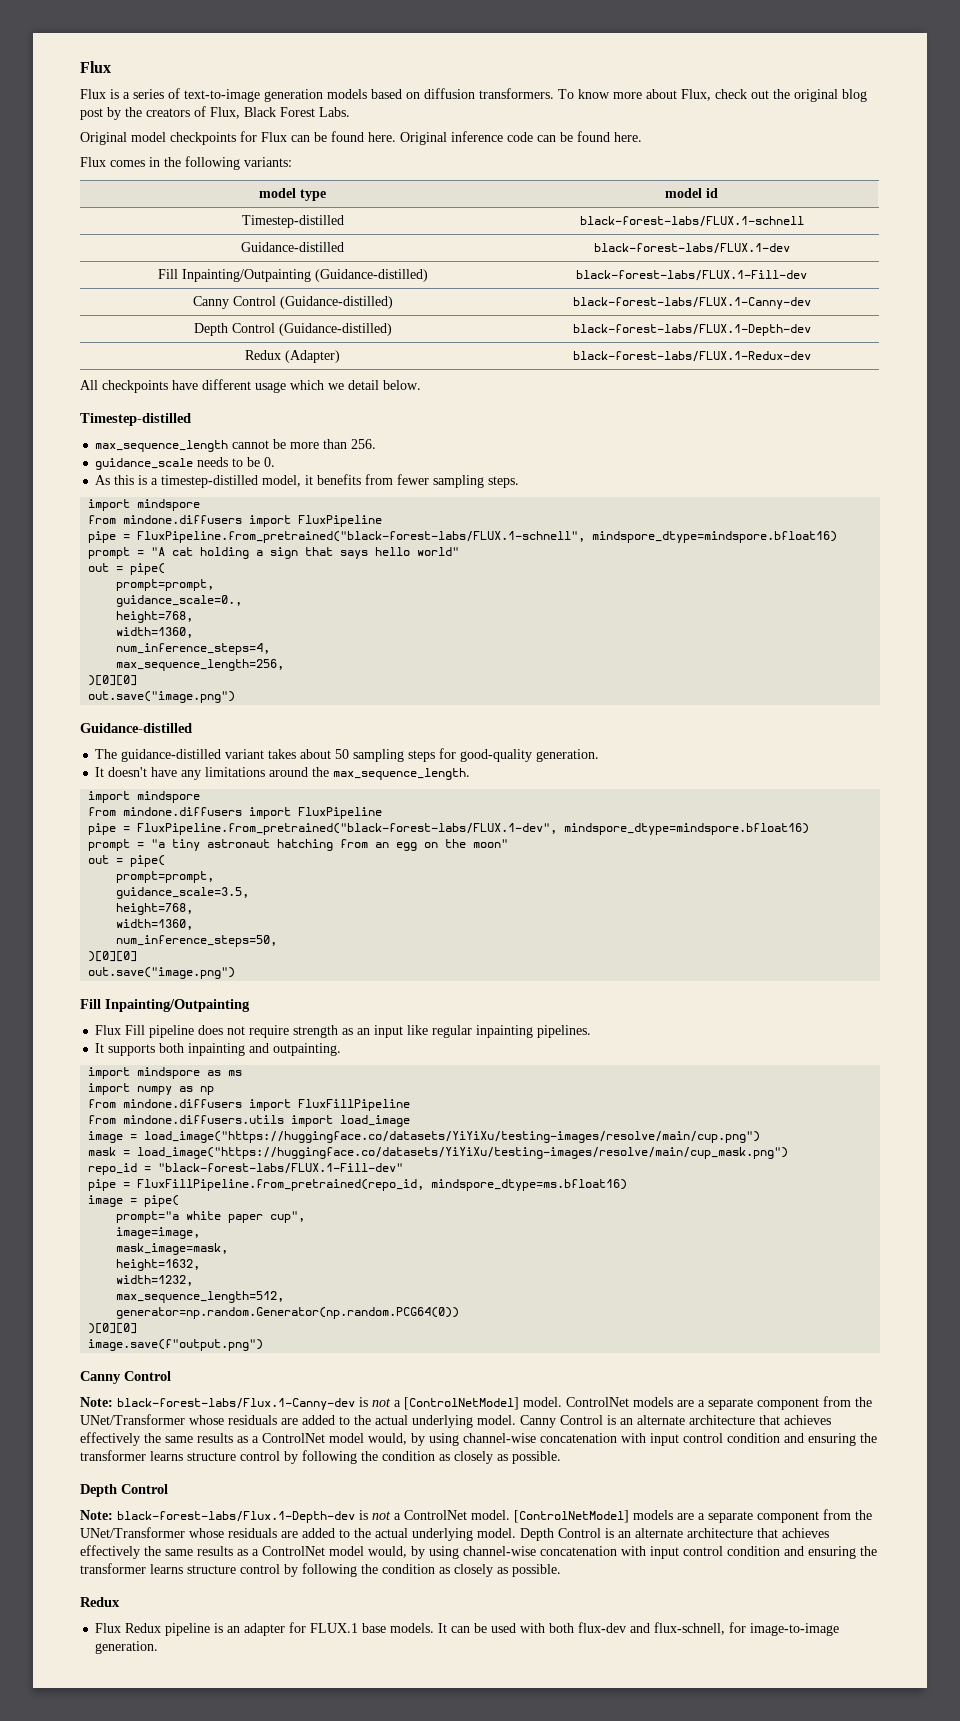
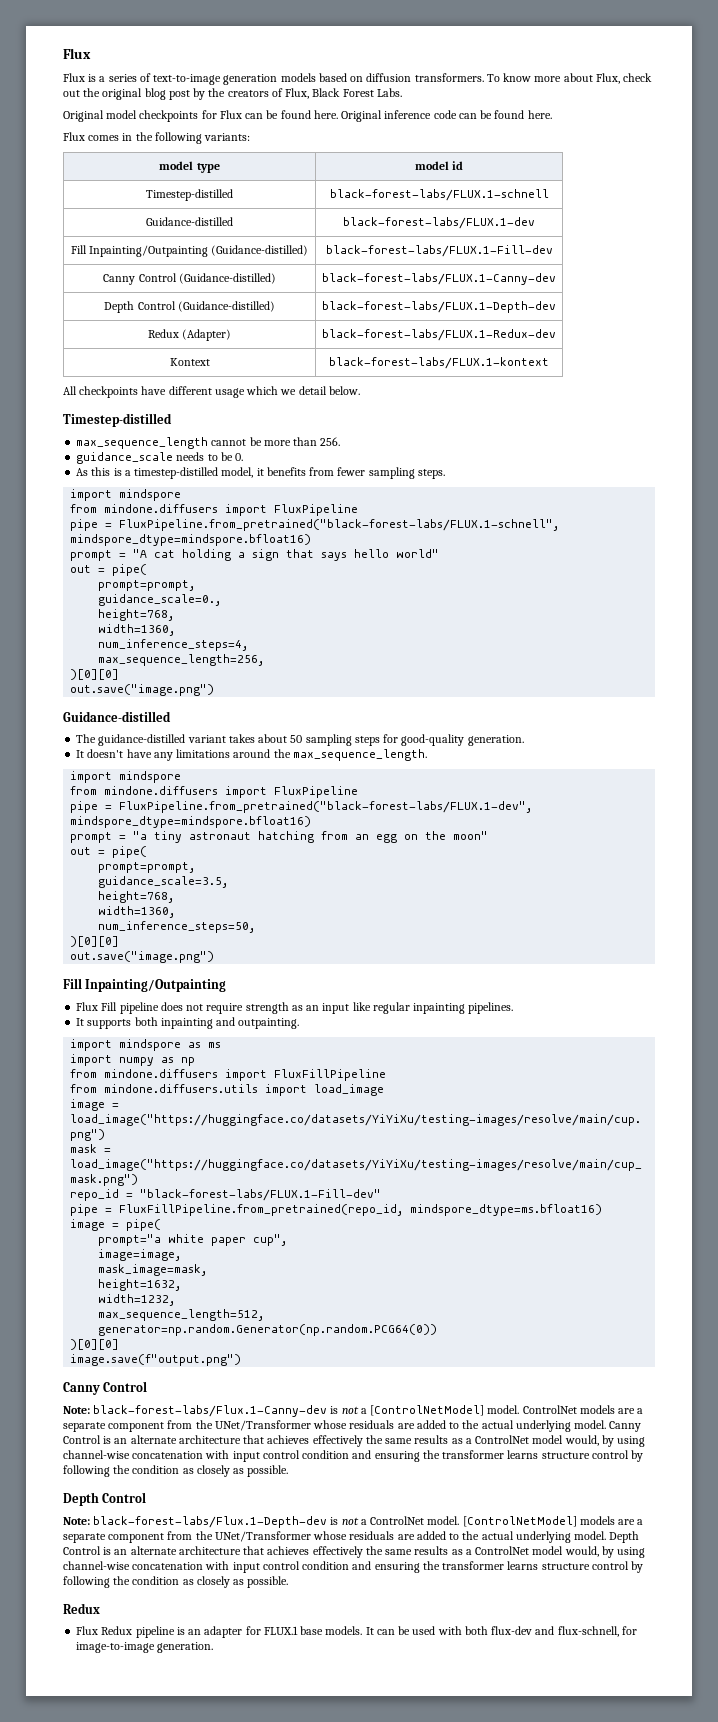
+ Kontext | black-forest-labs/FLUX.1-kontext

